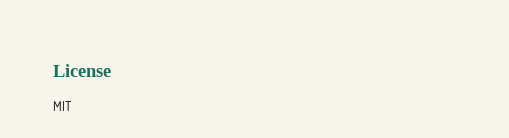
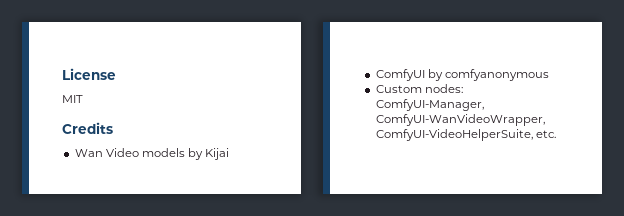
+ Credits
+ Wan Video models by Kijai
+ ComfyUI by comfyanonymous
+ Custom nodes: ComfyUI-Manager, ComfyUI-WanVideoWrapper, ComfyUI-VideoHelperSuite, etc.

